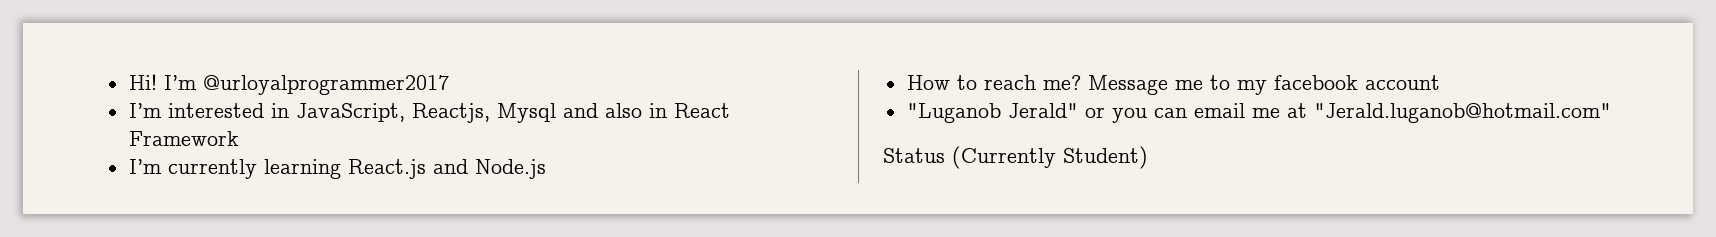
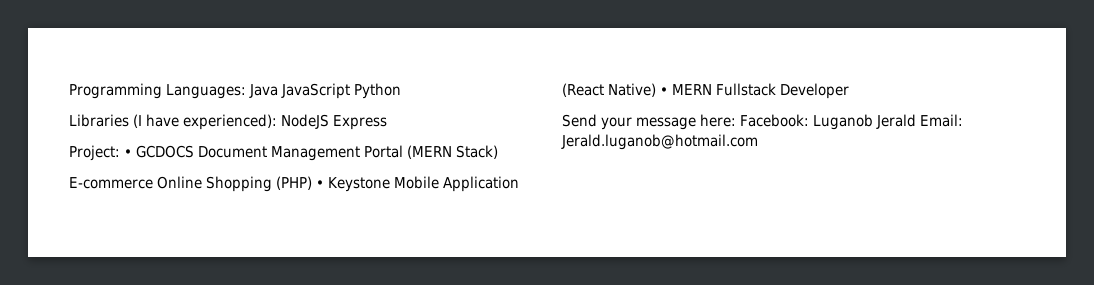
- Hi! I’m @urloyalprogrammer2017
- I’m interested in JavaScript, Reactjs, Mysql and also in React Framework
- I’m currently learning React.js and Node.js
- How to reach me? Message me to my facebook account
- "Luganob Jerald" or you can email me at "Jerald.luganob@hotmail.com"
- Status (Currently Student)
+ Programming Languages: Java JavaScript Python
+ Libraries (I have experienced): NodeJS Express
+ Project: • GCDOCS Document Management Portal (MERN Stack)
+ E-commerce Online Shopping (PHP) • Keystone Mobile Application (React Native) • MERN Fullstack Developer
+ Send your message here: Facebook: Luganob Jerald Email: Jerald.luganob@hotmail.com

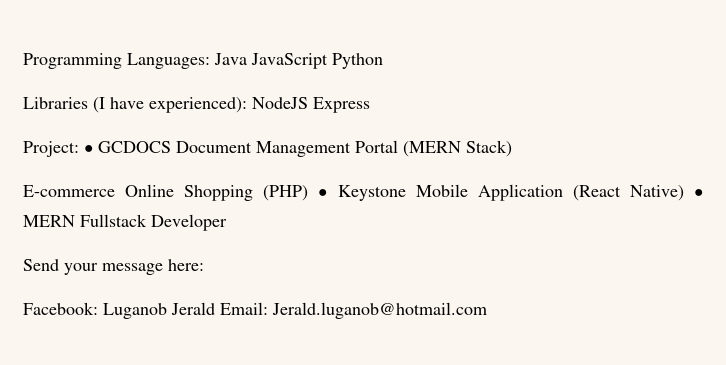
- Send your message here: Facebook: Luganob Jerald Email: Jerald.luganob@hotmail.com
+ Send your message here:
+ Facebook: Luganob Jerald Email: Jerald.luganob@hotmail.com

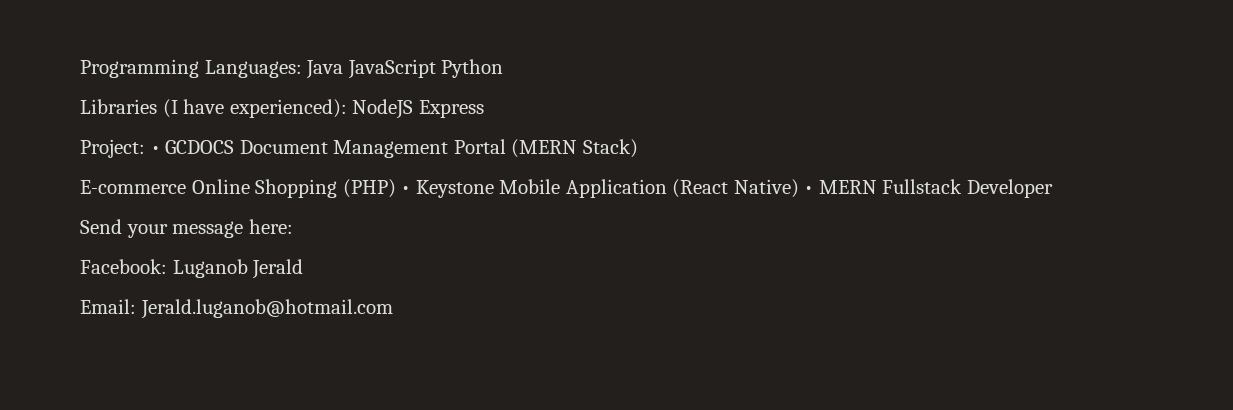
- Facebook: Luganob Jerald Email: Jerald.luganob@hotmail.com
+ Facebook: Luganob Jerald
+ Email: Jerald.luganob@hotmail.com

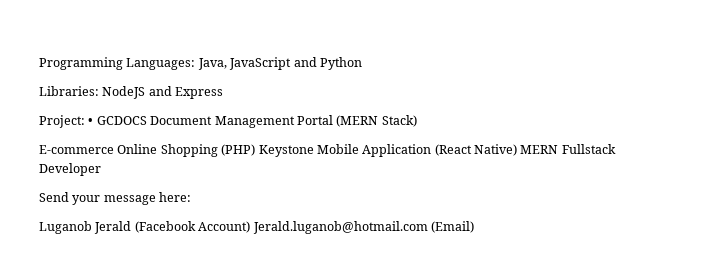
- Programming Languages: Java JavaScript Python
- Libraries (I have experienced): NodeJS Express
+ Programming Languages: Java, JavaScript and Python
+ Libraries: NodeJS and Express
- E-commerce Online Shopping (PHP) • Keystone Mobile Application (React Native) • MERN Fullstack Developer
+ E-commerce Online Shopping (PHP) Keystone Mobile Application (React Native) MERN Fullstack Developer
- Facebook: Luganob Jerald
- Email: Jerald.luganob@hotmail.com
+ Luganob Jerald (Facebook Account) Jerald.luganob@hotmail.com (Email)

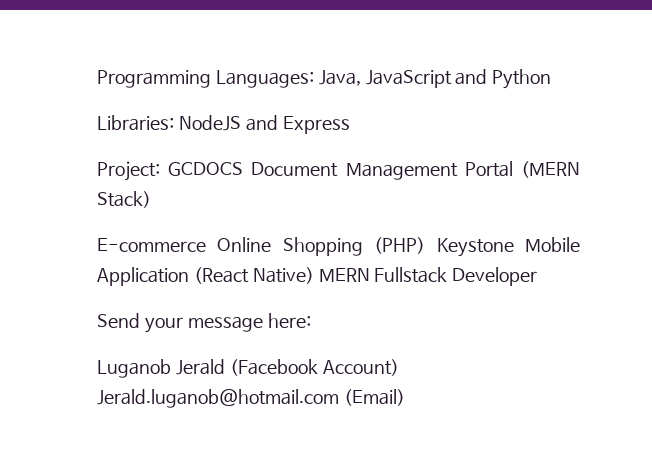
- Project: • GCDOCS Document Management Portal (MERN Stack)
+ Project: GCDOCS Document Management Portal (MERN Stack)

